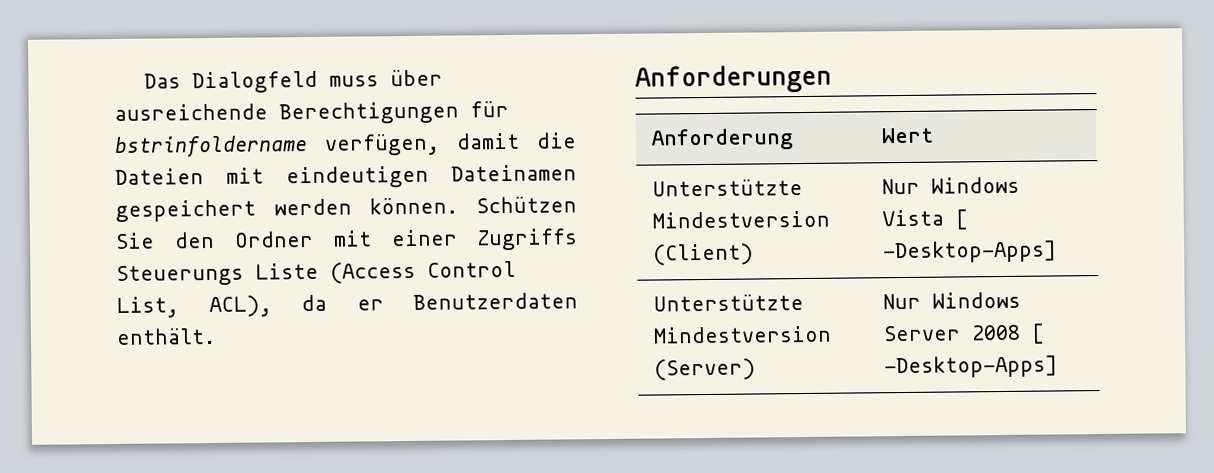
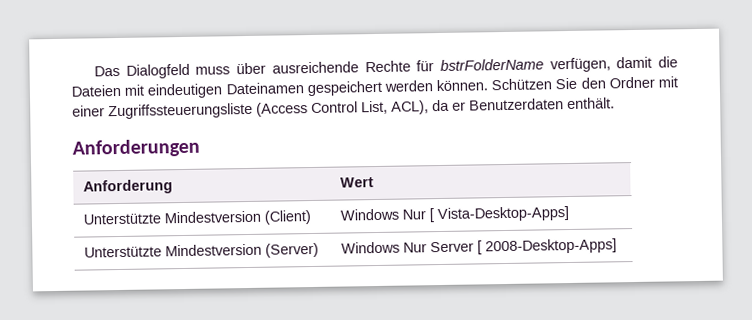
- Das Dialogfeld muss über ausreichende Berechtigungen für bstrinfoldername verfügen, damit die Dateien mit eindeutigen Dateinamen gespeichert werden können.
+ Das Dialogfeld muss über ausreichende Rechte für bstrFolderName verfügen, damit die Dateien mit eindeutigen Dateinamen gespeichert werden können.
- Schützen Sie den Ordner mit einer Zugriffs Steuerungs Liste (Access Control List, ACL), da er Benutzerdaten enthält.
+ Schützen Sie den Ordner mit einer Zugriffssteuerungsliste (Access Control List, ACL), da er Benutzerdaten enthält.
- Unterstützte Mindestversion (Client) | Nur Windows Vista [ -Desktop-Apps]
- Unterstützte Mindestversion (Server) | Nur Windows Server 2008 [ -Desktop-Apps]
+ Unterstützte Mindestversion (Client) | Windows Nur [ Vista-Desktop-Apps]
+ Unterstützte Mindestversion (Server) | Windows Nur Server [ 2008-Desktop-Apps]

